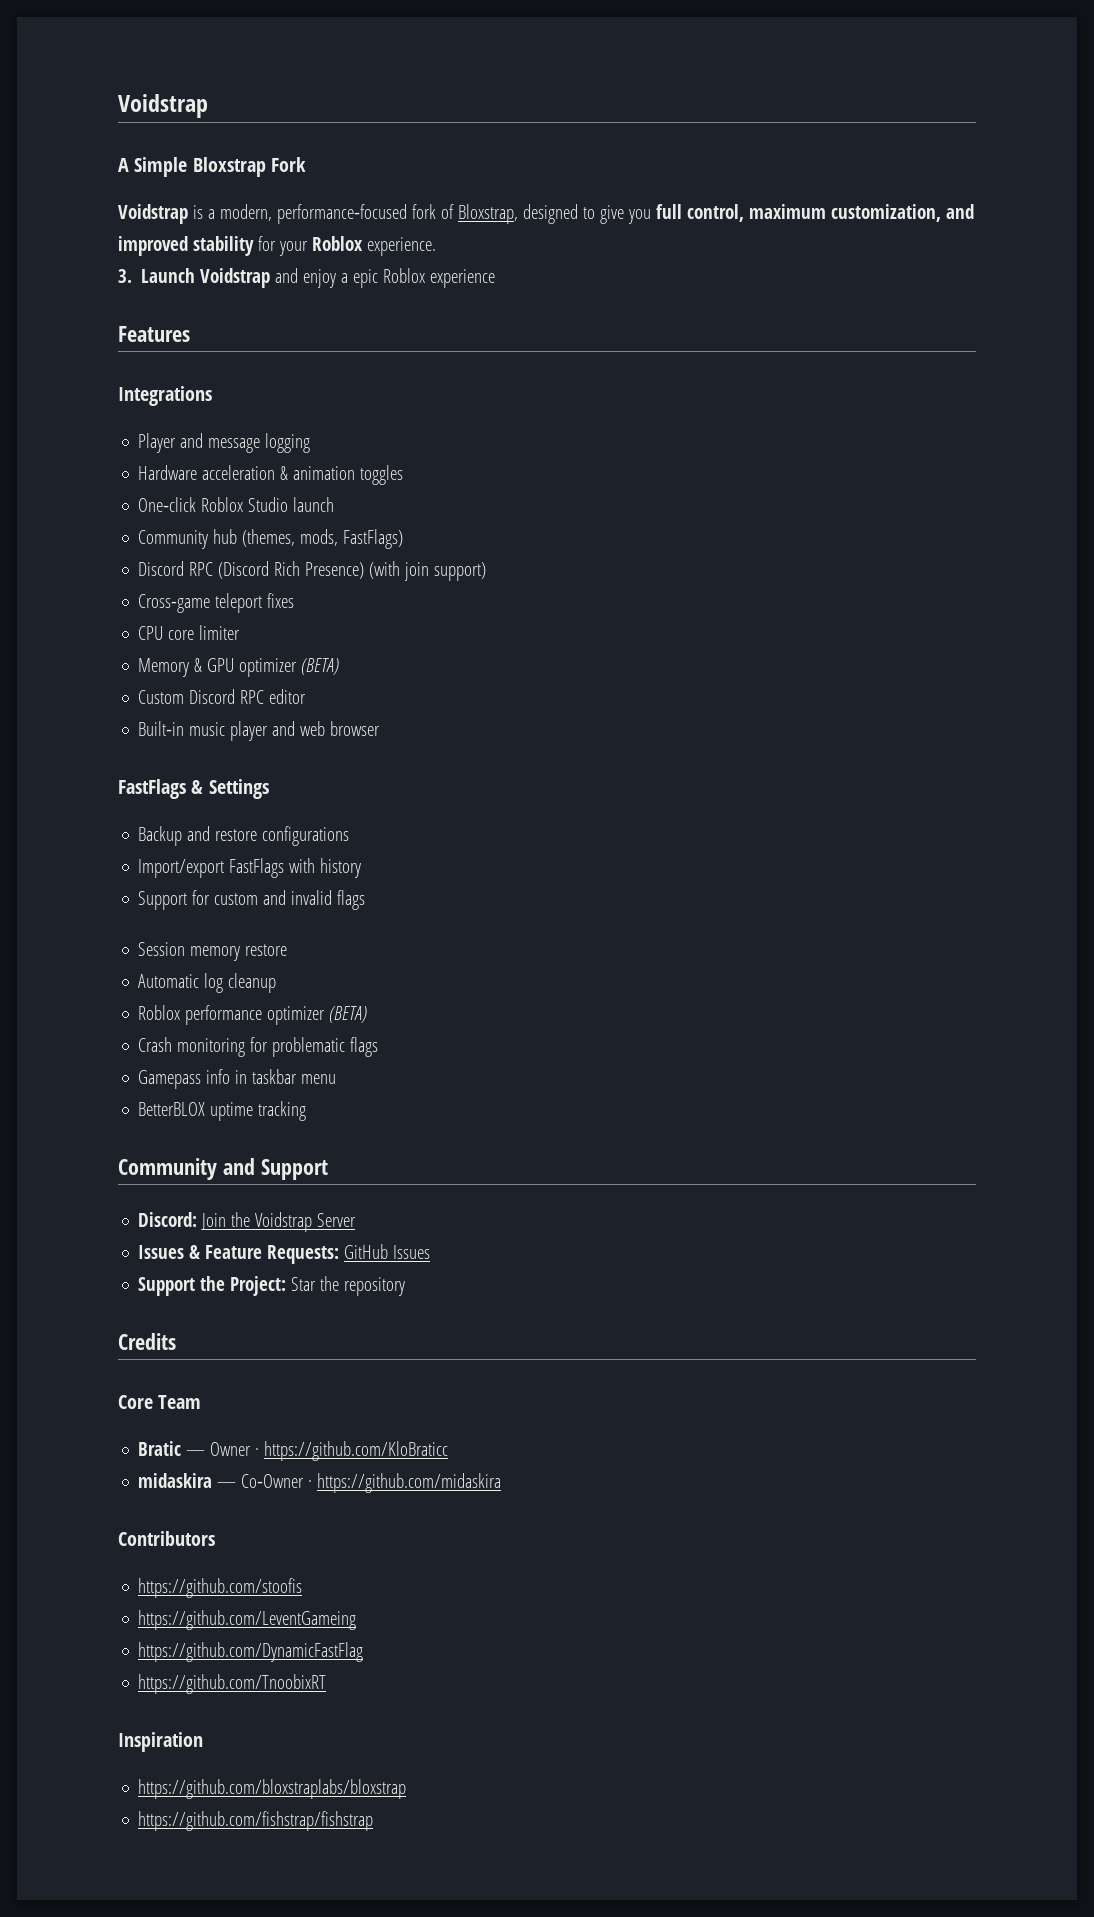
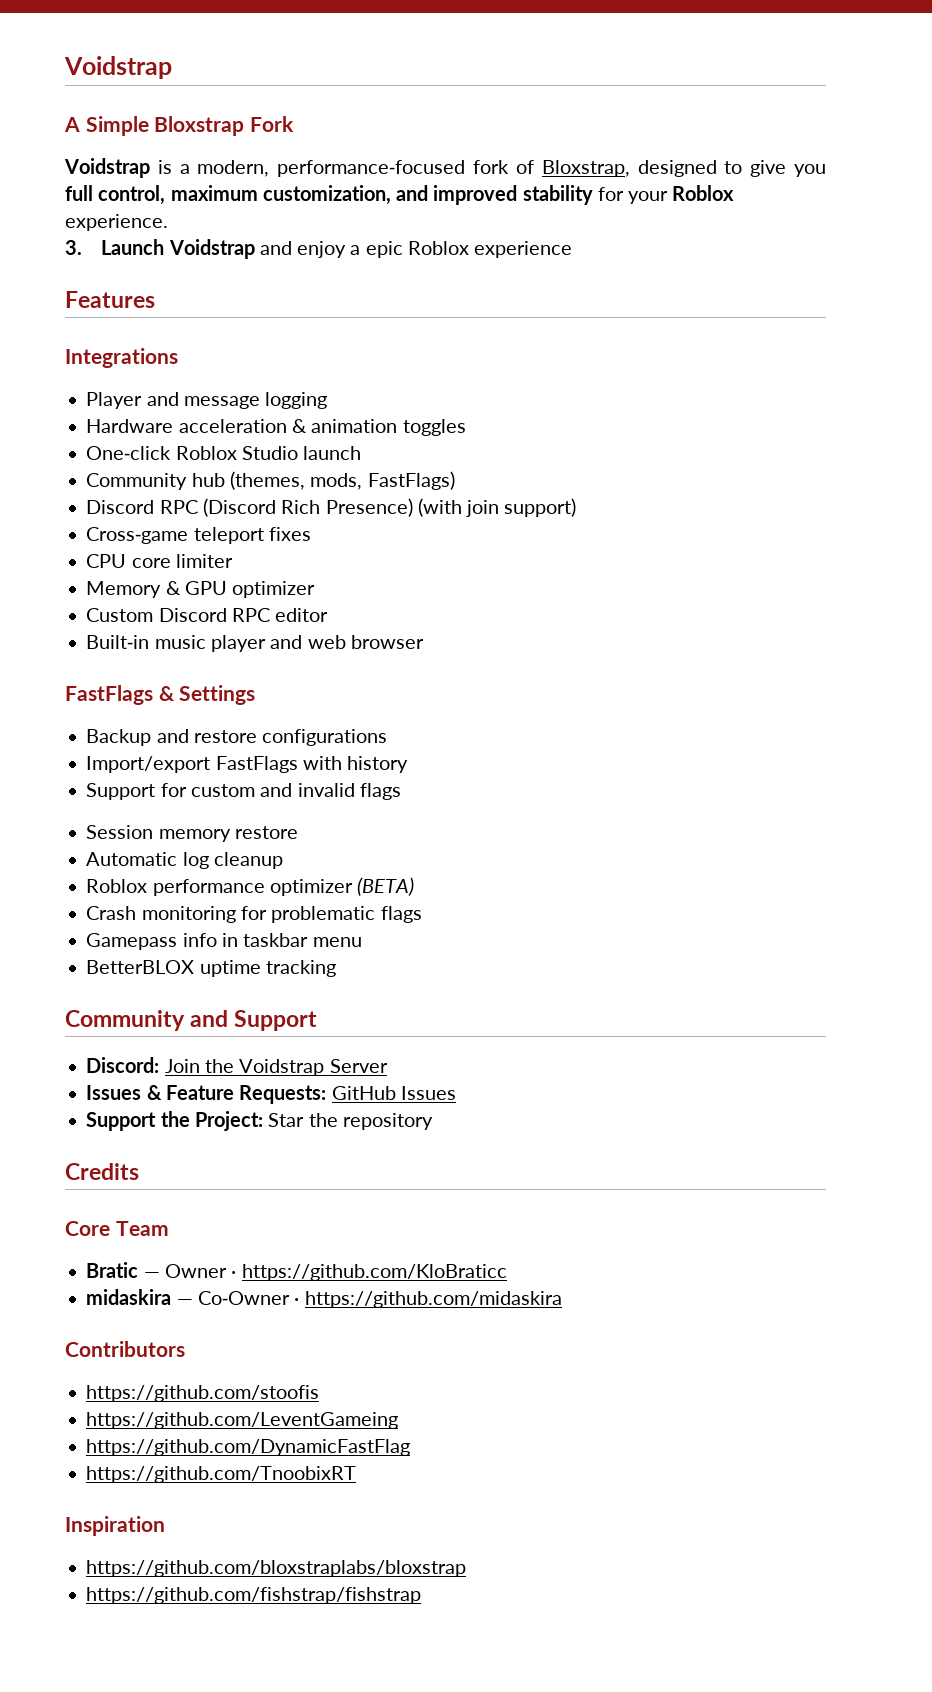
- Memory & GPU optimizer (BETA)
+ Memory & GPU optimizer

